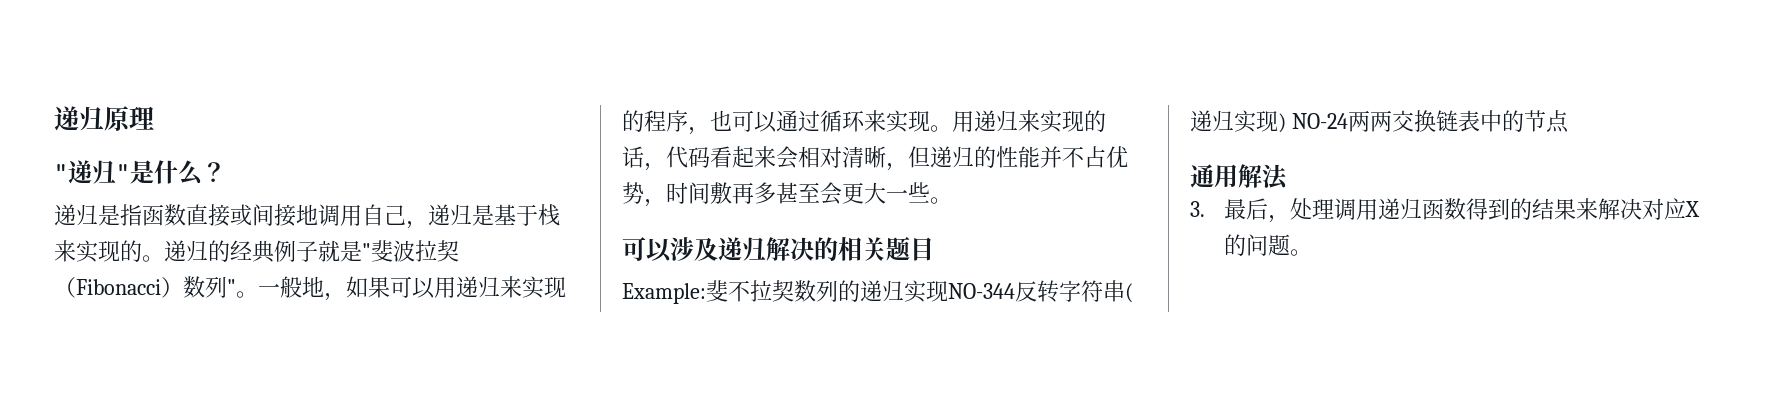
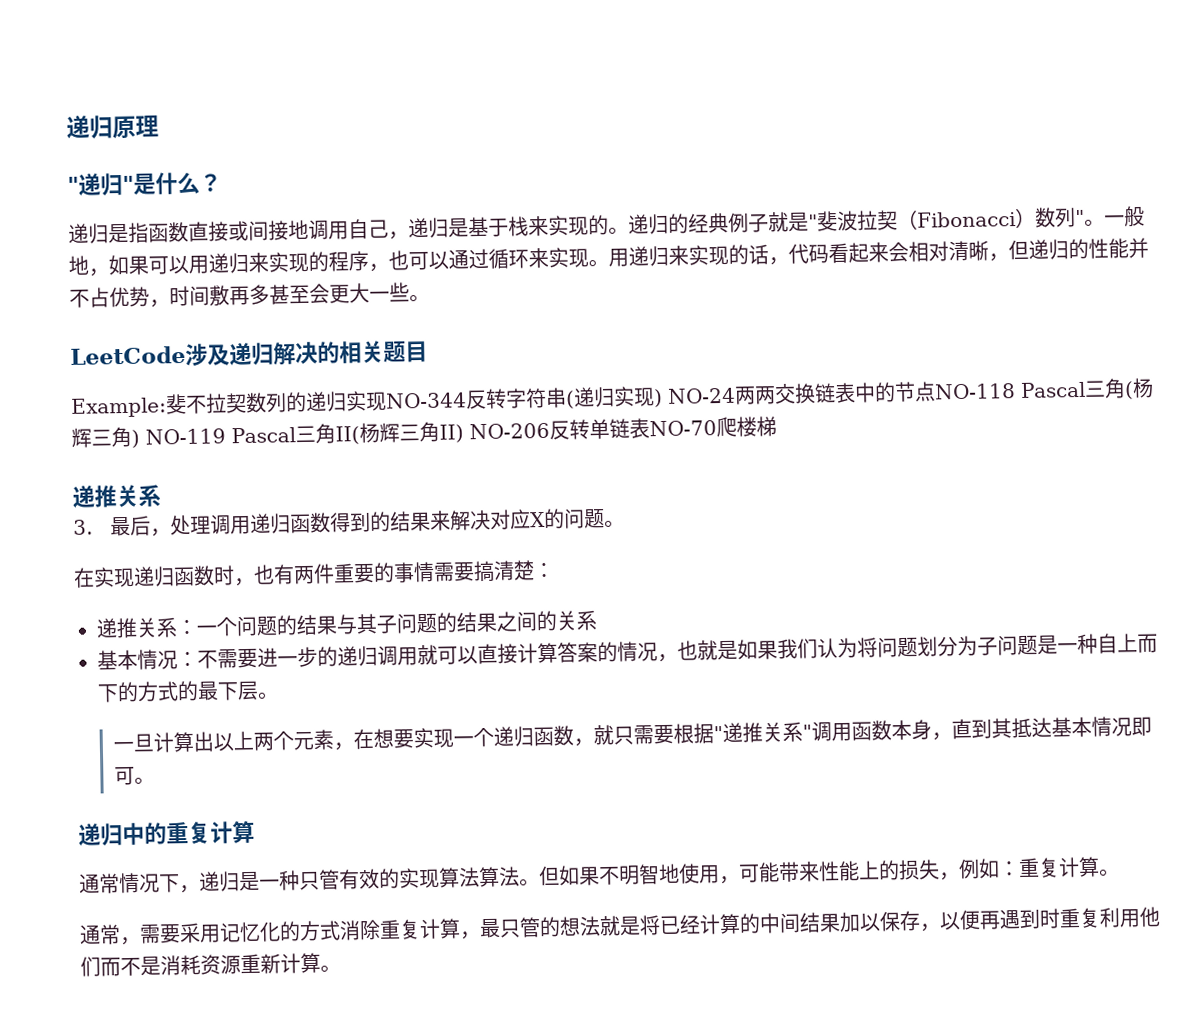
- 可以涉及递归解决的相关题目
+ LeetCode涉及递归解决的相关题目
- Example:斐不拉契数列的递归实现NO-344反转字符串(递归实现) NO-24两两交换链表中的节点
- 通用解法
+ Example:斐不拉契数列的递归实现NO-344反转字符串(递归实现) NO-24两两交换链表中的节点NO-118 Pascal三角(杨辉三角) NO-119 Pascal三角II(杨辉三角II) NO-206反转单链表NO-70爬楼梯
+ 递推关系
+ 在实现递归函数时，也有两件重要的事情需要搞清楚：
+ 递推关系：一个问题的结果与其子问题的结果之间的关系
+ 基本情况：不需要进一步的递归调用就可以直接计算答案的情况，也就是如果我们认为将问题划分为子问题是一种自上而下的方式的最下层。
+ 一旦计算出以上两个元素，在想要实现一个递归函数，就只需要根据"递推关系"调用函数本身，直到其抵达基本情况即可。
+ 递归中的重复计算
+ 通常情况下，递归是一种只管有效的实现算法算法。但如果不明智地使用，可能带来性能上的损失，例如：重复计算。
+ 通常，需要采用记忆化的方式消除重复计算，最只管的想法就是将已经计算的中间结果加以保存，以便再遇到时重复利用他们而不是消耗资源重新计算。

